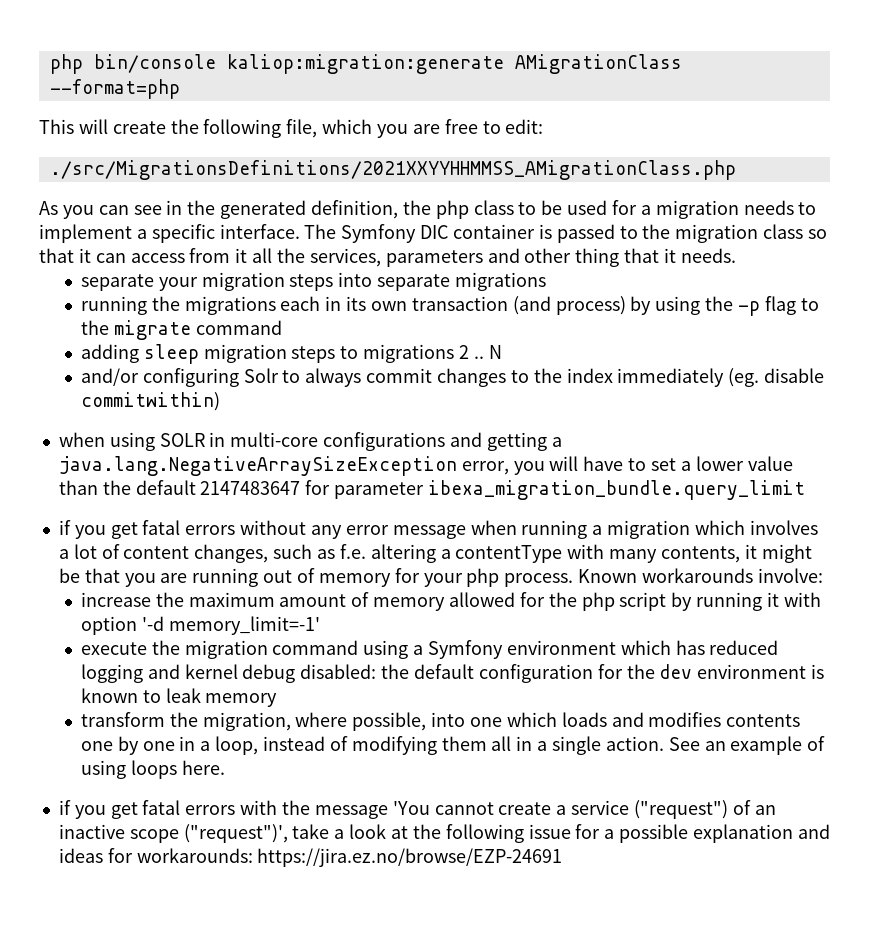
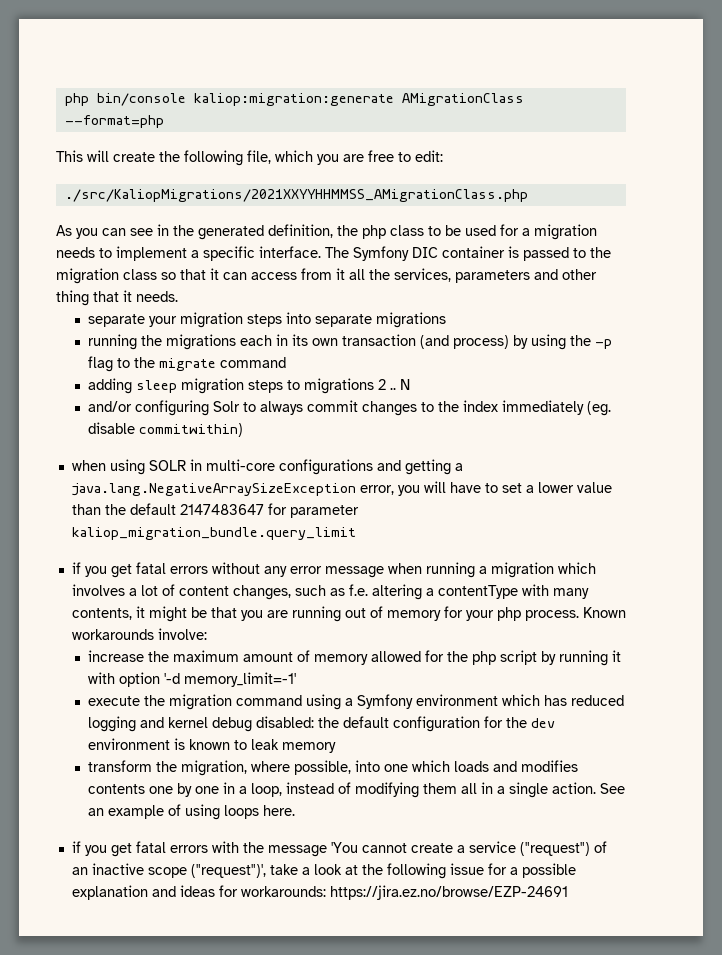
- ./src/MigrationsDefinitions/2021XXYYHHMMSS_AMigrationClass.php
+ ./src/KaliopMigrations/2021XXYYHHMMSS_AMigrationClass.php
- when using SOLR in multi-core configurations and getting a java.lang.NegativeArraySizeException error, you will have to set a lower value than the default 2147483647 for parameter ibexa_migration_bundle.query_limit
+ when using SOLR in multi-core configurations and getting a java.lang.NegativeArraySizeException error, you will have to set a lower value than the default 2147483647 for parameter kaliop_migration_bundle.query_limit

